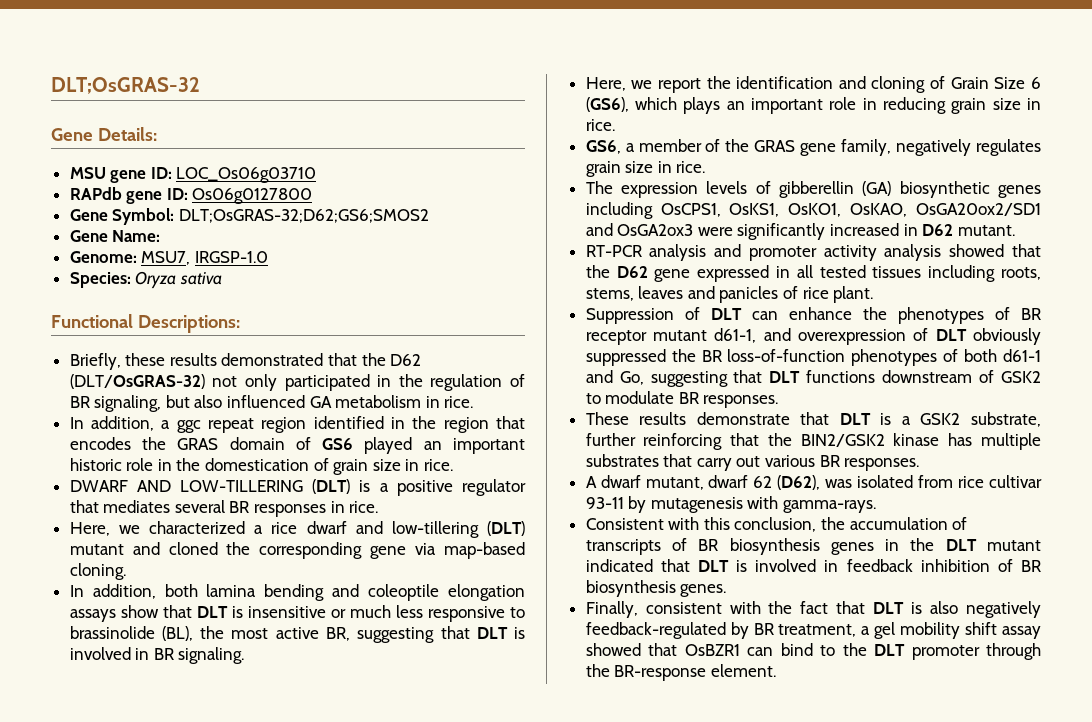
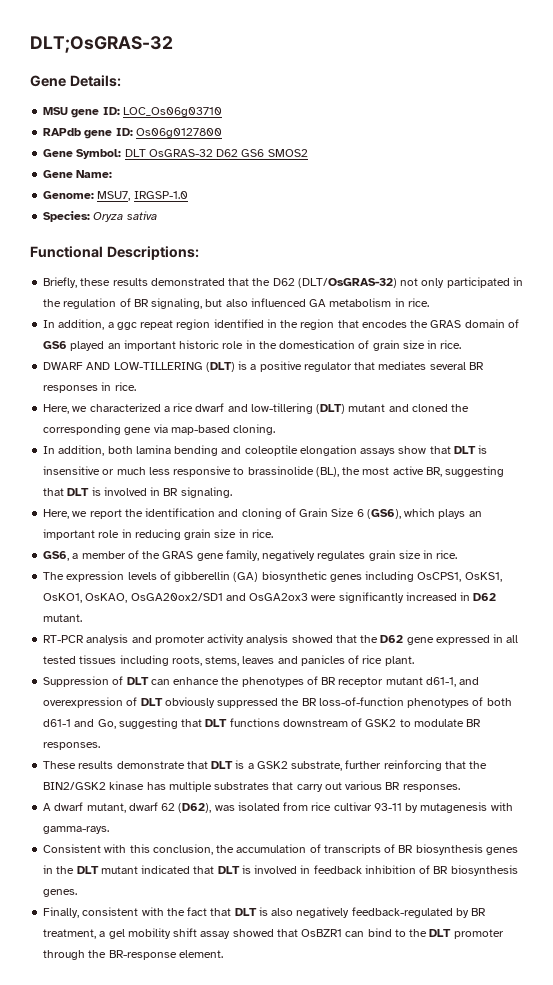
- Gene Symbol: DLT;OsGRAS-32;D62;GS6;SMOS2
+ Gene Symbol: DLT OsGRAS-32 D62 GS6 SMOS2

